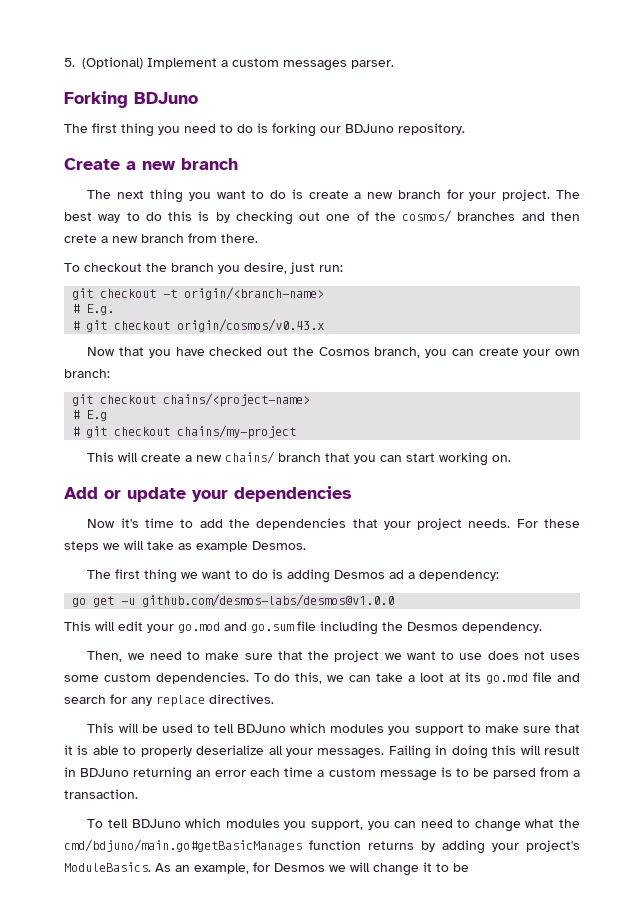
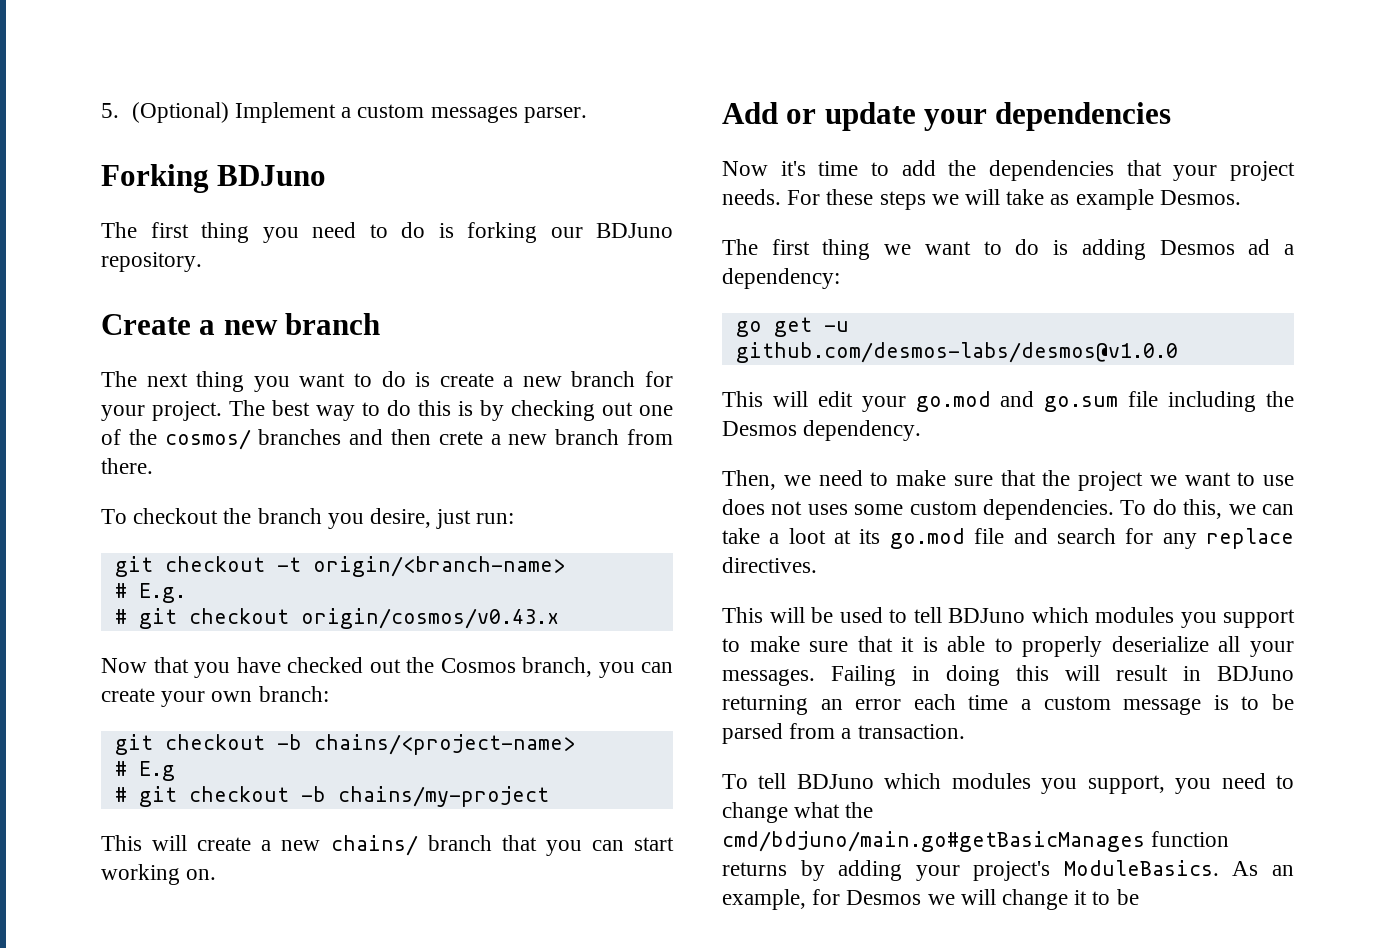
- git checkout chains/<project-name>
+ git checkout -b chains/<project-name>
- # git checkout chains/my-project
+ # git checkout -b chains/my-project
- To tell BDJuno which modules you support, you can need to change what the cmd/bdjuno/main.go#getBasicManages function returns by adding your project's ModuleBasics.
+ To tell BDJuno which modules you support, you need to change what the cmd/bdjuno/main.go#getBasicManages function returns by adding your project's ModuleBasics.

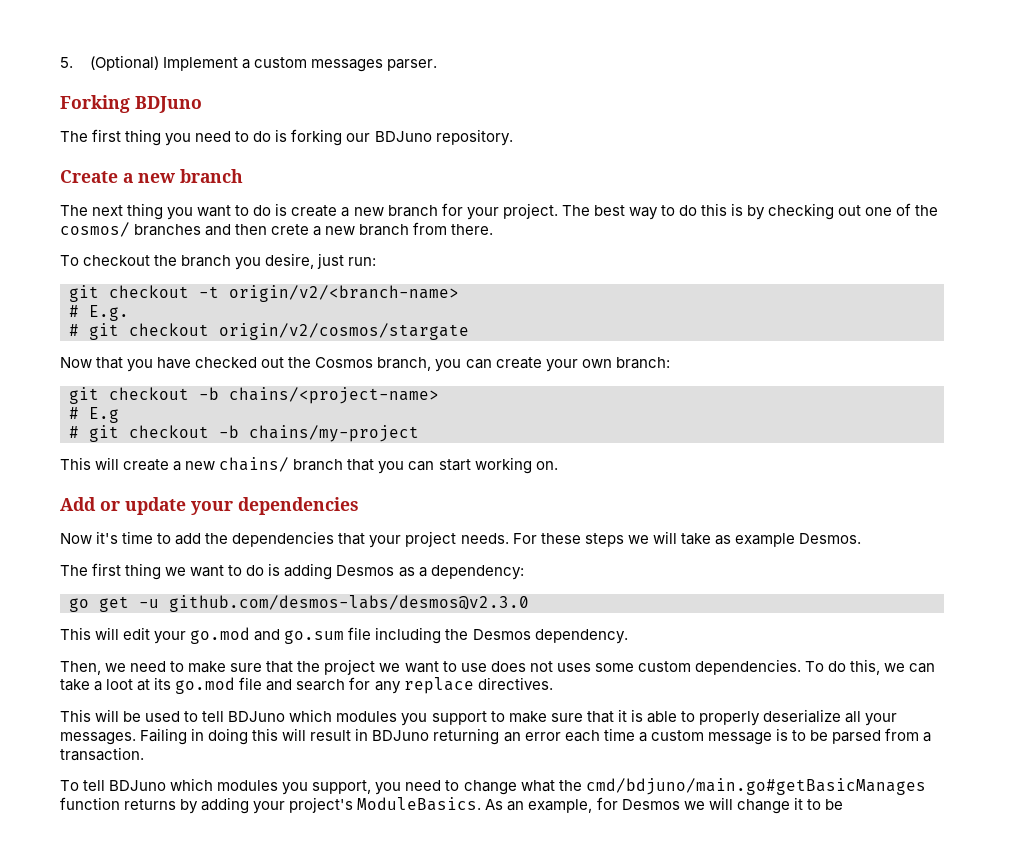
- git checkout -t origin/<branch-name>
+ git checkout -t origin/v2/<branch-name>
- # git checkout origin/cosmos/v0.43.x
+ # git checkout origin/v2/cosmos/stargate
- The first thing we want to do is adding Desmos ad a dependency:
+ The first thing we want to do is adding Desmos as a dependency:
- go get -u github.com/desmos-labs/desmos@v1.0.0
+ go get -u github.com/desmos-labs/desmos@v2.3.0

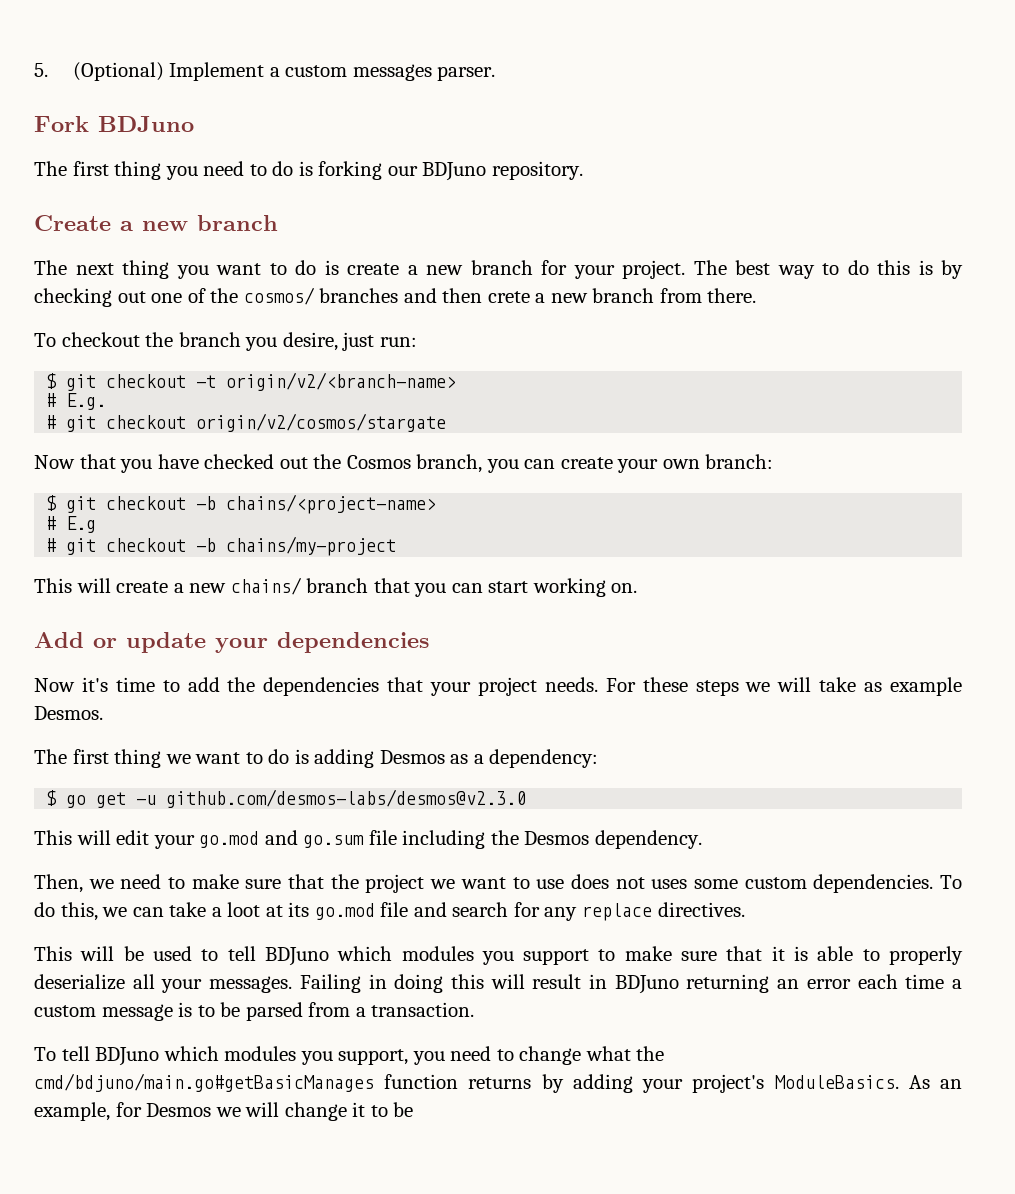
- Forking BDJuno
+ Fork BDJuno
- git checkout -t origin/v2/<branch-name>
+ $ git checkout -t origin/v2/<branch-name>
- git checkout -b chains/<project-name>
+ $ git checkout -b chains/<project-name>
- go get -u github.com/desmos-labs/desmos@v2.3.0
+ $ go get -u github.com/desmos-labs/desmos@v2.3.0

